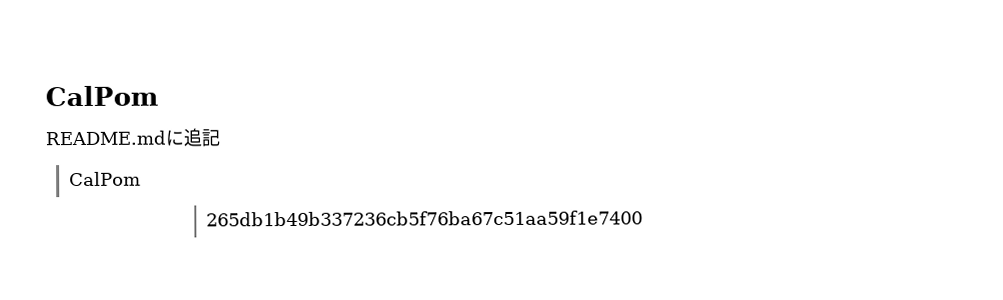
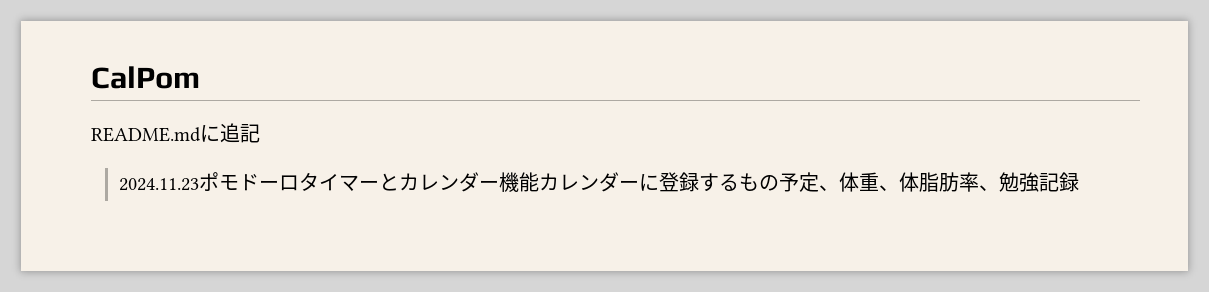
  README.mdに追記
- CalPom
- 265db1b49b337236cb5f76ba67c51aa59f1e7400
+ 2024.11.23ポモドーロタイマーとカレンダー機能カレンダーに登録するもの予定、体重、体脂肪率、勉強記録

